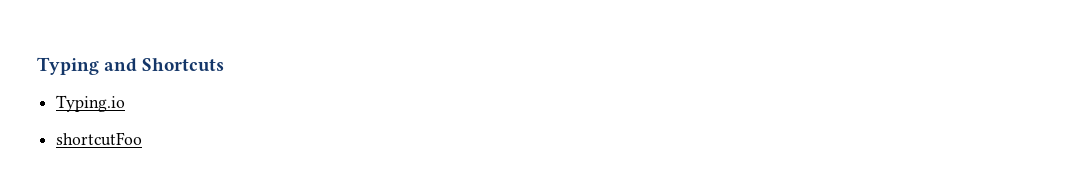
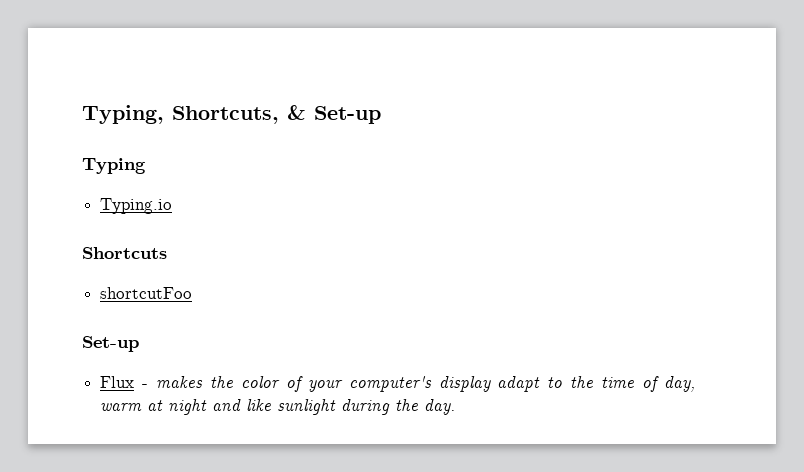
+ Typing, Shortcuts, & Set-up
- Typing and Shortcuts
+ Typing
+ Shortcuts
  shortcutFoo
+ Set-up
+ Flux - makes the color of your computer's display adapt to the time of day, warm at night and like sunlight during the day.

